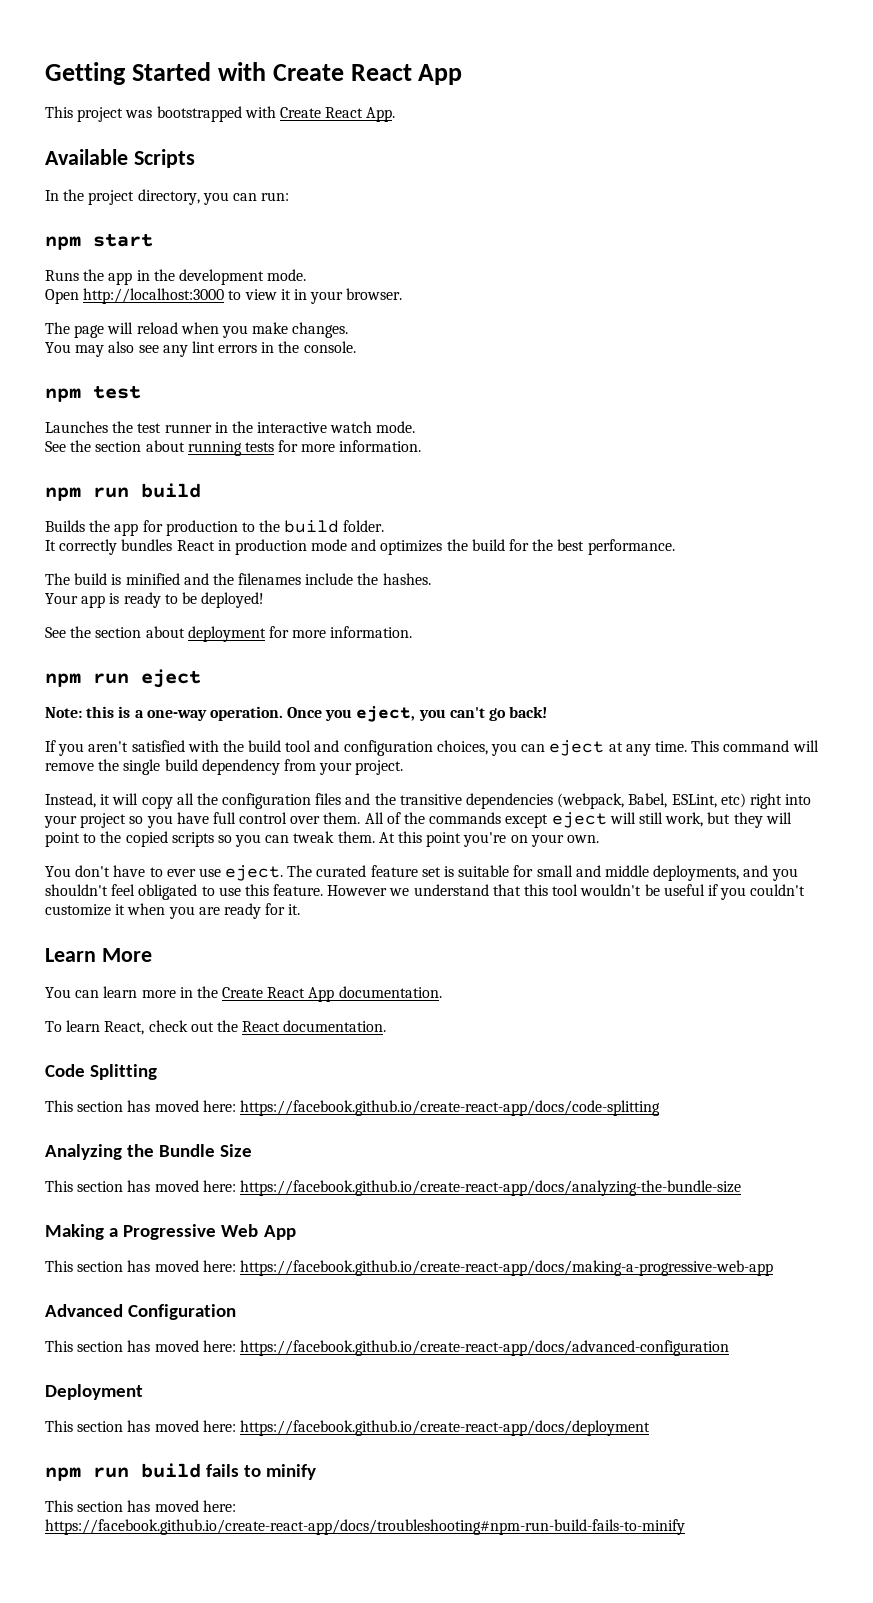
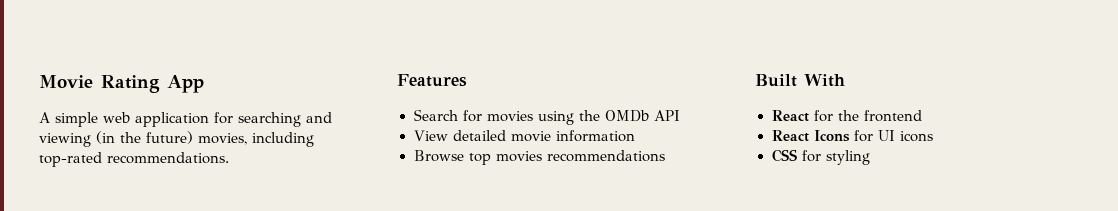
- Getting Started with Create React App
- This project was bootstrapped with Create React App.
- Available Scripts
- In the project directory, you can run:
- npm start
- Runs the app in the development mode.
- Open http://localhost:3000 to view it in your browser.
- The page will reload when you make changes.
- You may also see any lint errors in the console.
- npm test
- Launches the test runner in the interactive watch mode.
- See the section about running tests for more information.
- npm run build
- Builds the app for production to the build folder.
- It correctly bundles React in production mode and optimizes the build for the best performance.
- The build is minified and the filenames include the hashes.
- Your app is ready to be deployed!
- See the section about deployment for more information.
- npm run eject
- Note: this is a one-way operation. Once you eject, you can't go back!
- If you aren't satisfied with the build tool and configuration choices, you can eject at any time. This command will remove the single build dependency from your project.
- Instead, it will copy all the configuration files and the transitive dependencies (webpack, Babel, ESLint, etc) right into your project so you have full control over them. All of the commands except eject will still work, but they will point to the copied scripts so you can tweak them. At this point you're on your own.
- You don't have to ever use eject. The curated feature set is suitable for small and middle deployments, and you shouldn't feel obligated to use this feature. However we understand that this tool wouldn't be useful if you couldn't customize it when you are ready for it.
- Learn More
- You can learn more in the Create React App documentation.
- To learn React, check out the React documentation.
- Code Splitting
- This section has moved here: https://facebook.github.io/create-react-app/docs/code-splitting
- Analyzing the Bundle Size
- This section has moved here: https://facebook.github.io/create-react-app/docs/analyzing-the-bundle-size
- Making a Progressive Web App
- This section has moved here: https://facebook.github.io/create-react-app/docs/making-a-progressive-web-app
- Advanced Configuration
- This section has moved here: https://facebook.github.io/create-react-app/docs/advanced-configuration
- Deployment
- This section has moved here: https://facebook.github.io/create-react-app/docs/deployment
- npm run build fails to minify
- This section has moved here: https://facebook.github.io/create-react-app/docs/troubleshooting#npm-run-build-fails-to-minify
+ Movie Rating App
+ A simple web application for searching and viewing (in the future) movies, including top-rated recommendations.
+ Features
+ Search for movies using the OMDb API
+ View detailed movie information
+ Browse top movies recommendations
+ Built With
+ React for the frontend
+ React Icons for UI icons
+ CSS for styling

